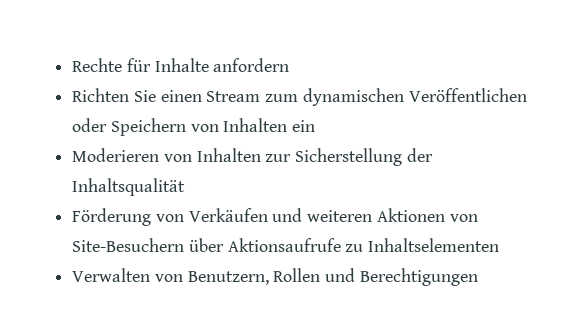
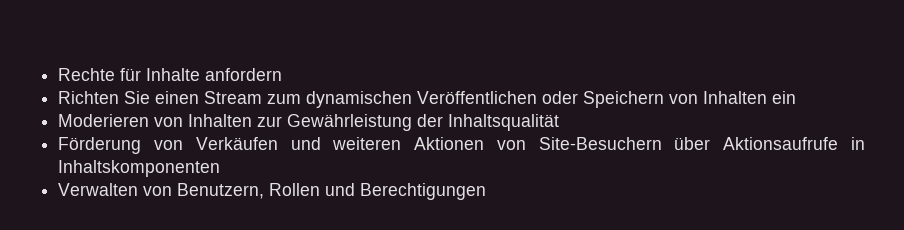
- Moderieren von Inhalten zur Sicherstellung der Inhaltsqualität
+ Moderieren von Inhalten zur Gewährleistung der Inhaltsqualität
- Förderung von Verkäufen und weiteren Aktionen von Site-Besuchern über Aktionsaufrufe zu Inhaltselementen
+ Förderung von Verkäufen und weiteren Aktionen von Site-Besuchern über Aktionsaufrufe in Inhaltskomponenten

